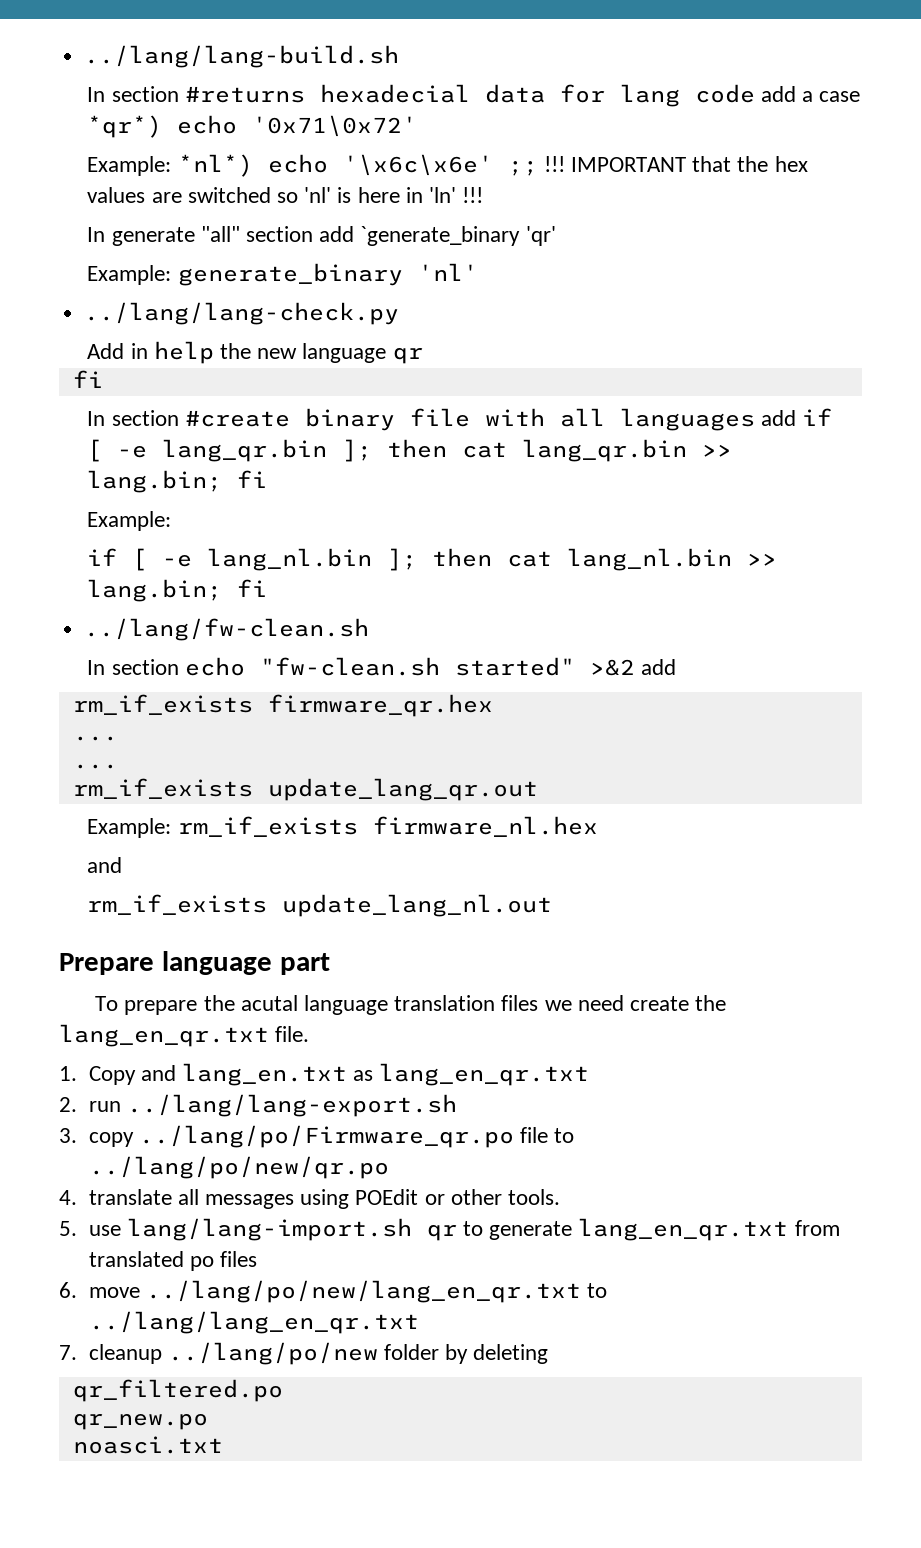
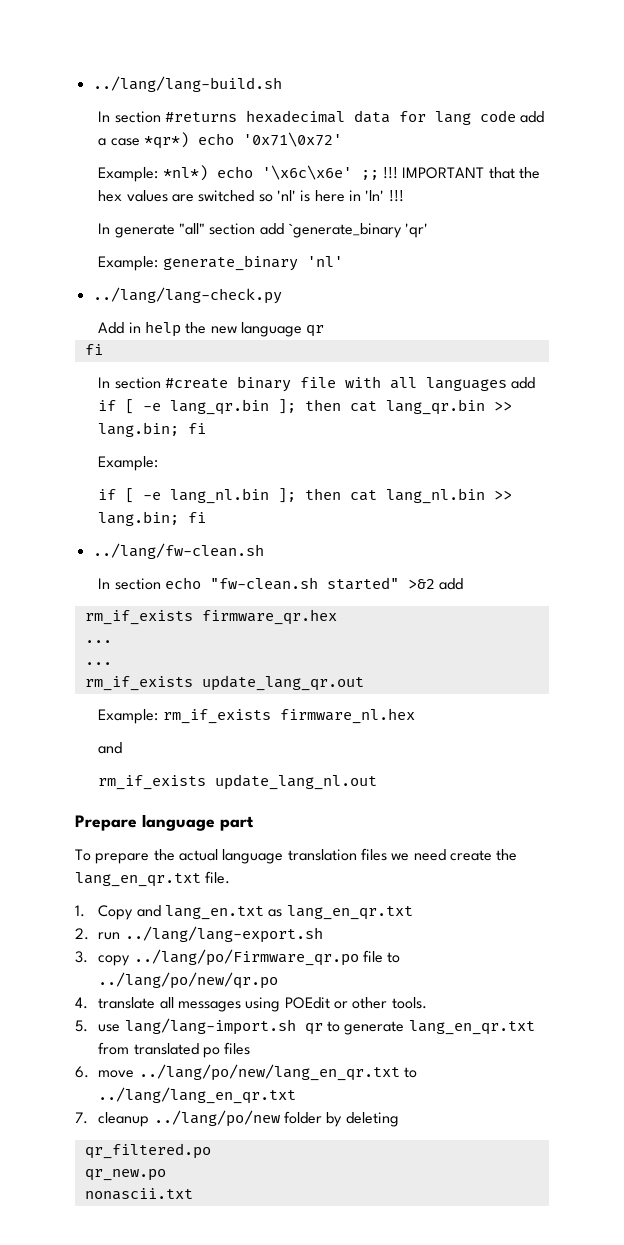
- In section #returns hexadecial data for lang code add a case *qr*) echo '0x71\0x72'
+ In section #returns hexadecimal data for lang code add a case *qr*) echo '0x71\0x72'
- To prepare the acutal language translation files we need create the lang_en_qr.txt file.
+ To prepare the actual language translation files we need create the lang_en_qr.txt file.
- noasci.txt
+ nonascii.txt

